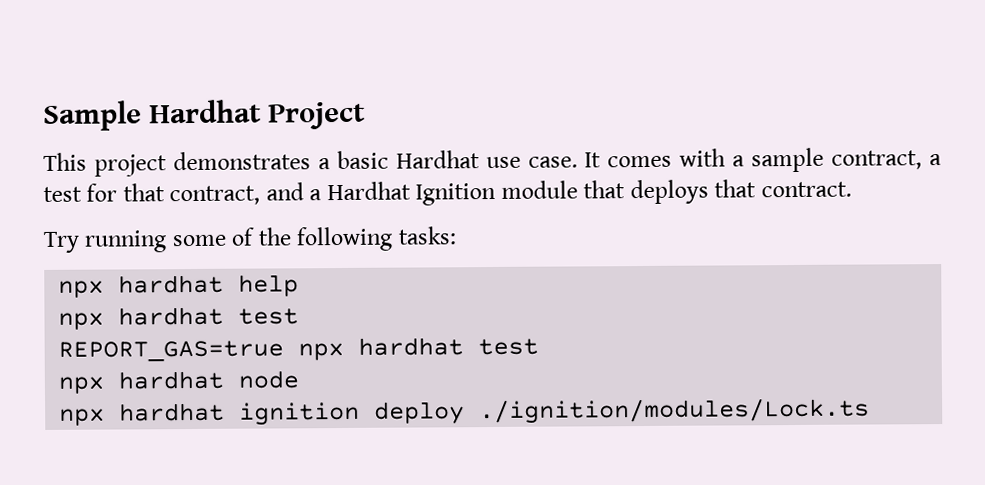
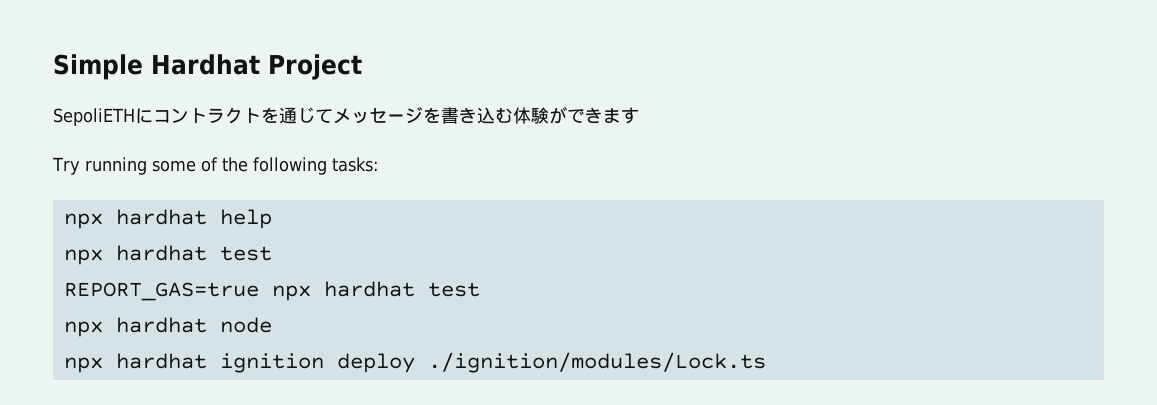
- Sample Hardhat Project
+ Simple Hardhat Project
- This project demonstrates a basic Hardhat use case. It comes with a sample contract, a test for that contract, and a Hardhat Ignition module that deploys that contract.
+ SepoliETHにコントラクトを通じてメッセージを書き込む体験ができます

